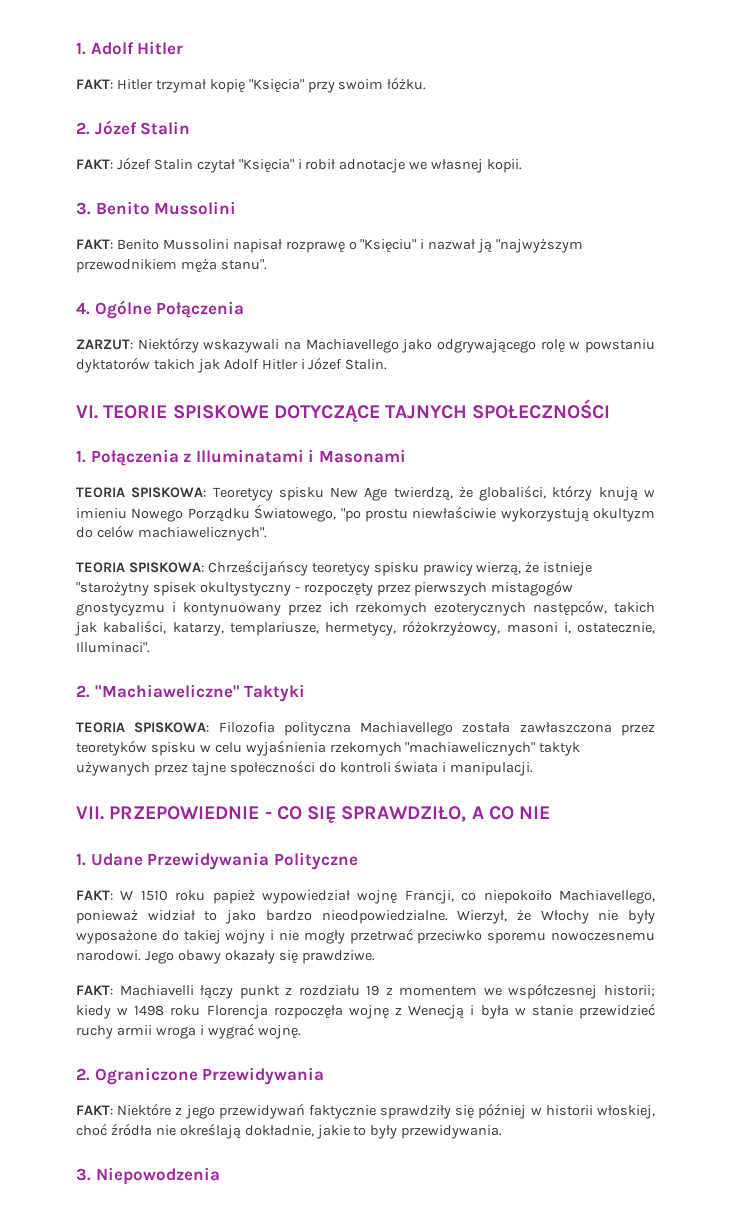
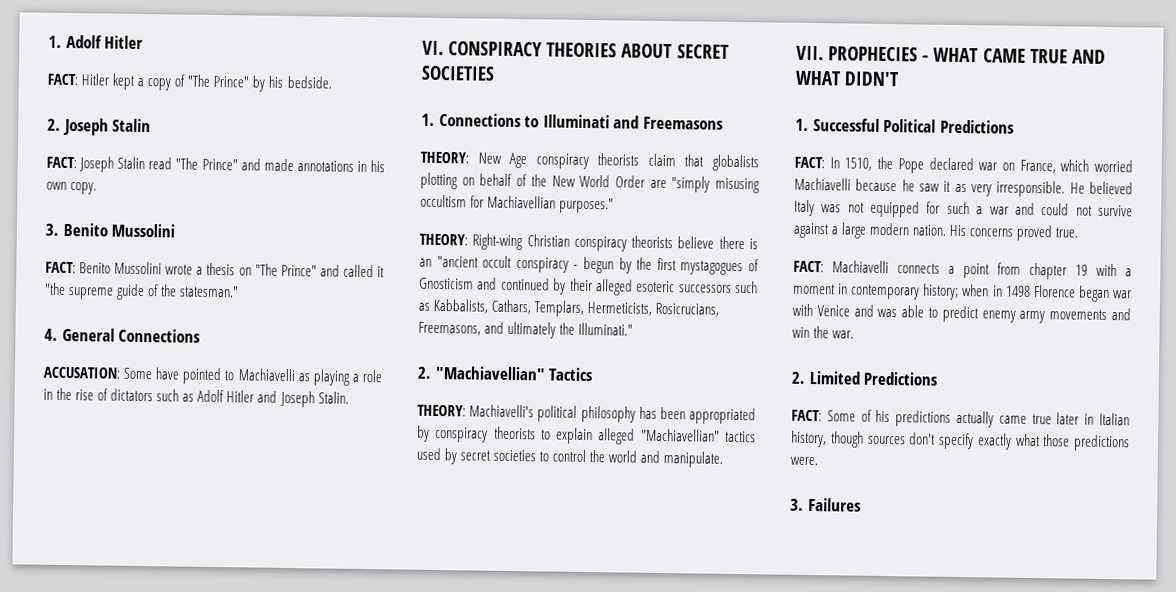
- FAKT: Hitler trzymał kopię "Księcia" przy swoim łóżku.
- 2. Józef Stalin
+ FACT: Hitler kept a copy of "The Prince" by his bedside.
+ 2. Joseph Stalin
- FAKT: Józef Stalin czytał "Księcia" i robił adnotacje we własnej kopii.
+ FACT: Joseph Stalin read "The Prince" and made annotations in his own copy.
- FAKT: Benito Mussolini napisał rozprawę o "Księciu" i nazwał ją "najwyższym przewodnikiem męża stanu".
- 4. Ogólne Połączenia
- ZARZUT: Niektórzy wskazywali na Machiavellego jako odgrywającego rolę w powstaniu dyktatorów takich jak Adolf Hitler i Józef Stalin.
- VI. TEORIE SPISKOWE DOTYCZĄCE TAJNYCH SPOŁECZNOŚCI
- 1. Połączenia z Illuminatami i Masonami
- TEORIA SPISKOWA: Teoretycy spisku New Age twierdzą, że globaliści, którzy knują w imieniu Nowego Porządku Światowego, "po prostu niewłaściwie wykorzystują okultyzm do celów machiawelicznych".
- TEORIA SPISKOWA: Chrześcijańscy teoretycy spisku prawicy wierzą, że istnieje "starożytny spisek okultystyczny - rozpoczęty przez pierwszych mistagogów gnostycyzmu i kontynuowany przez ich rzekomych ezoterycznych następców, takich jak kabaliści, katarzy, templariusze, hermetycy, różokrzyżowcy, masoni i, ostatecznie, Illuminaci".
- 2. "Machiaweliczne" Taktyki
- TEORIA SPISKOWA: Filozofia polityczna Machiavellego została zawłaszczona przez teoretyków spisku w celu wyjaśnienia rzekomych "machiawelicznych" taktyk używanych przez tajne społeczności do kontroli świata i manipulacji.
- VII. PRZEPOWIEDNIE - CO SIĘ SPRAWDZIŁO, A CO NIE
- 1. Udane Przewidywania Polityczne
- FAKT: W 1510 roku papież wypowiedział wojnę Francji, co niepokoiło Machiavellego, ponieważ widział to jako bardzo nieodpowiedzialne. Wierzył, że Włochy nie były wyposażone do takiej wojny i nie mogły przetrwać przeciwko sporemu nowoczesnemu narodowi. Jego obawy okazały się prawdziwe.
- FAKT: Machiavelli łączy punkt z rozdziału 19 z momentem we współczesnej historii; kiedy w 1498 roku Florencja rozpoczęła wojnę z Wenecją i była w stanie przewidzieć ruchy armii wroga i wygrać wojnę.
- 2. Ograniczone Przewidywania
- FAKT: Niektóre z jego przewidywań faktycznie sprawdziły się później w historii włoskiej, choć źródła nie określają dokładnie, jakie to były przewidywania.
- 3. Niepowodzenia
+ FACT: Benito Mussolini wrote a thesis on "The Prince" and called it "the supreme guide of the statesman."
+ 4. General Connections
+ ACCUSATION: Some have pointed to Machiavelli as playing a role in the rise of dictators such as Adolf Hitler and Joseph Stalin.
+ VI. CONSPIRACY THEORIES ABOUT SECRET SOCIETIES
+ 1. Connections to Illuminati and Freemasons
+ THEORY: New Age conspiracy theorists claim that globalists plotting on behalf of the New World Order are "simply misusing occultism for Machiavellian purposes."
+ THEORY: Right-wing Christian conspiracy theorists believe there is an "ancient occult conspiracy - begun by the first mystagogues of Gnosticism and continued by their alleged esoteric successors such as Kabbalists, Cathars, Templars, Hermeticists, Rosicrucians, Freemasons, and ultimately the Illuminati."
+ 2. "Machiavellian" Tactics
+ THEORY: Machiavelli's political philosophy has been appropriated by conspiracy theorists to explain alleged "Machiavellian" tactics used by secret societies to control the world and manipulate.
+ VII. PROPHECIES - WHAT CAME TRUE AND WHAT DIDN'T
+ 1. Successful Political Predictions
+ FACT: In 1510, the Pope declared war on France, which worried Machiavelli because he saw it as very irresponsible. He believed Italy was not equipped for such a war and could not survive against a large modern nation. His concerns proved true.
+ FACT: Machiavelli connects a point from chapter 19 with a moment in contemporary history; when in 1498 Florence began war with Venice and was able to predict enemy army movements and win the war.
+ 2. Limited Predictions
+ FACT: Some of his predictions actually came true later in Italian history, though sources don't specify exactly what those predictions were.
+ 3. Failures

